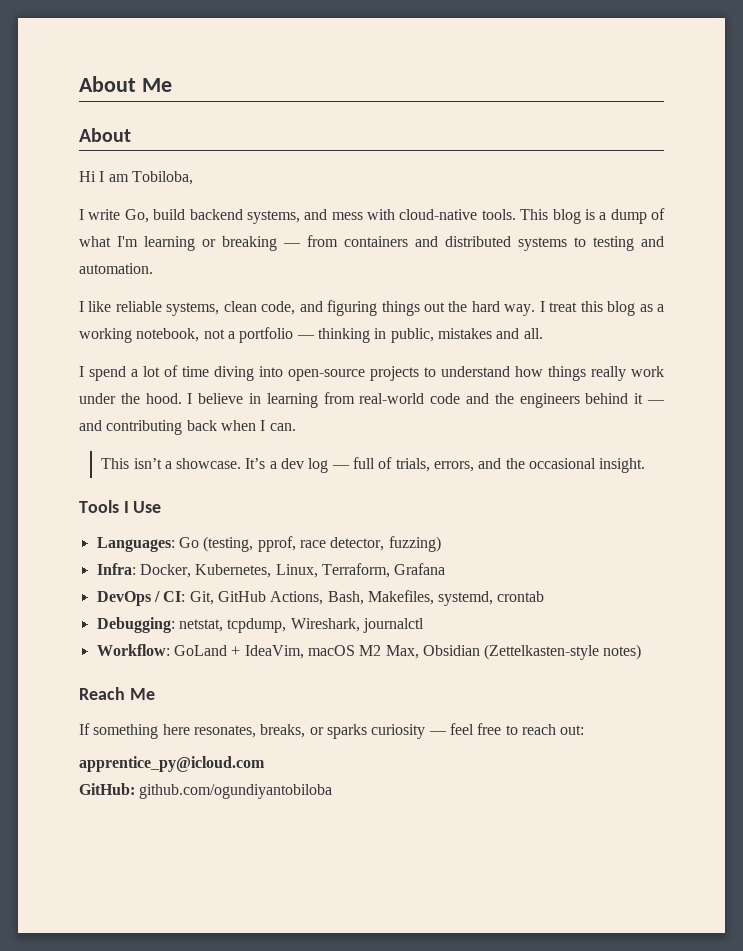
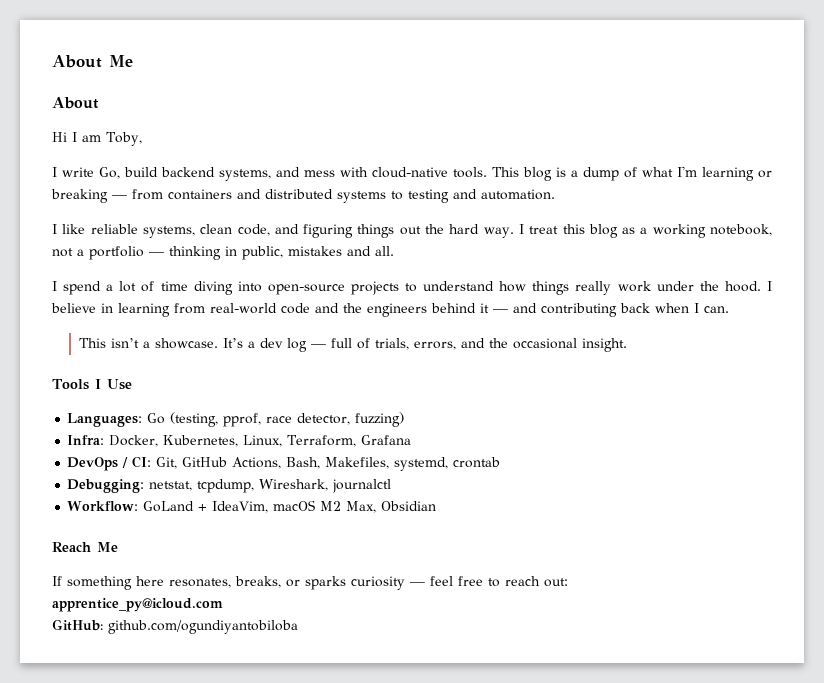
- Hi I am Tobiloba,
+ Hi I am Toby,
- Workflow: GoLand + IdeaVim, macOS M2 Max, Obsidian (Zettelkasten-style notes)
+ Workflow: GoLand + IdeaVim, macOS M2 Max, Obsidian

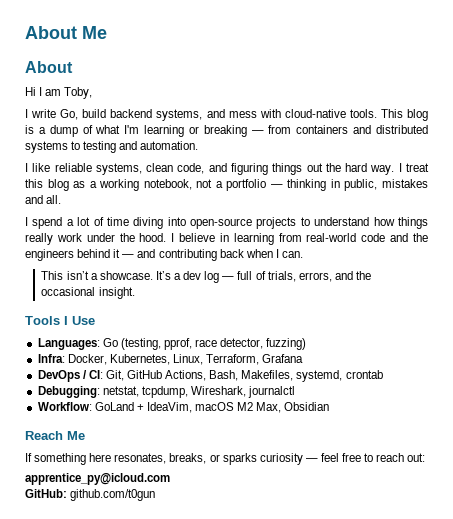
- GitHub: github.com/ogundiyantobiloba
+ GitHub: github.com/t0gun

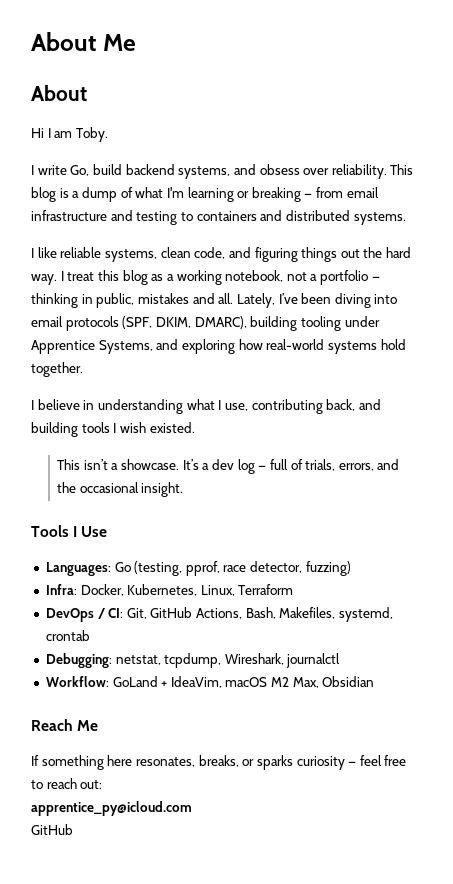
- Hi I am Toby,
+ Hi I am Toby.
- I write Go, build backend systems, and mess with cloud-native tools.
+ I write Go, build backend systems, and obsess over reliability.
- This blog is a dump of what I'm learning or breaking — from containers and distributed systems to testing and automation.
+ This blog is a dump of what I'm learning or breaking — from email infrastructure and testing to containers and distributed systems.
- I treat this blog as a working notebook, not a portfolio — thinking in public, mistakes and all.
- I spend a lot of time diving into open-source projects to understand how things really work under the hood. I believe in learning from real-world code and the engineers behind it — and contributing back when I can.
+ I treat this blog as a working notebook, not a portfolio — thinking in public, mistakes and all. Lately, I’ve been diving into email protocols (SPF, DKIM, DMARC), building tooling under Apprentice Systems, and exploring how real-world systems hold together.
+ I believe in understanding what I use, contributing back, and building tools I wish existed.
- Infra: Docker, Kubernetes, Linux, Terraform, Grafana
+ Infra: Docker, Kubernetes, Linux, Terraform
  apprentice_py@icloud.com
- GitHub: github.com/t0gun
+ GitHub

